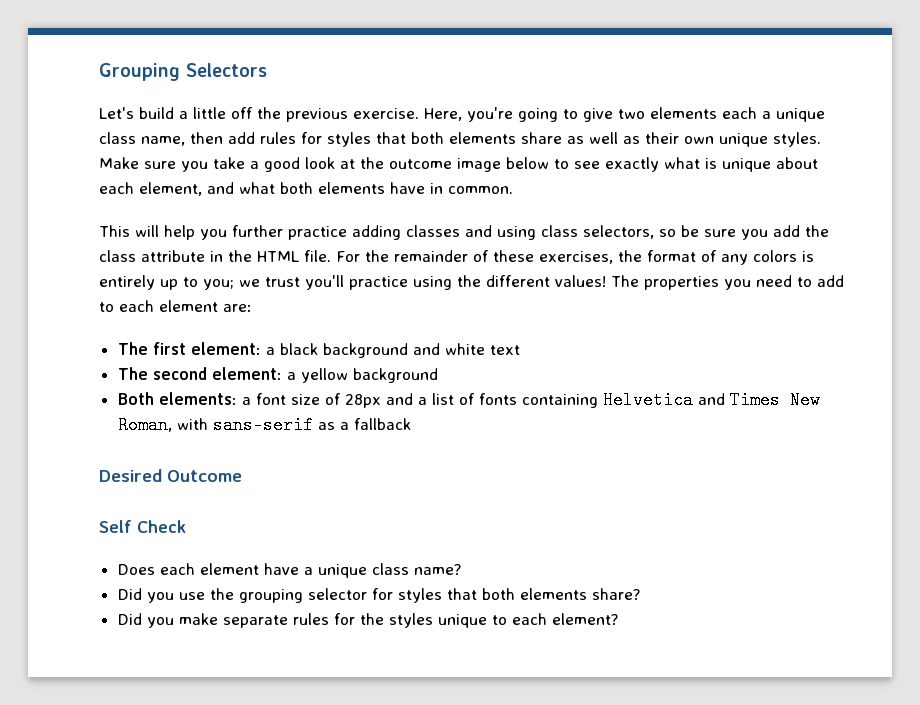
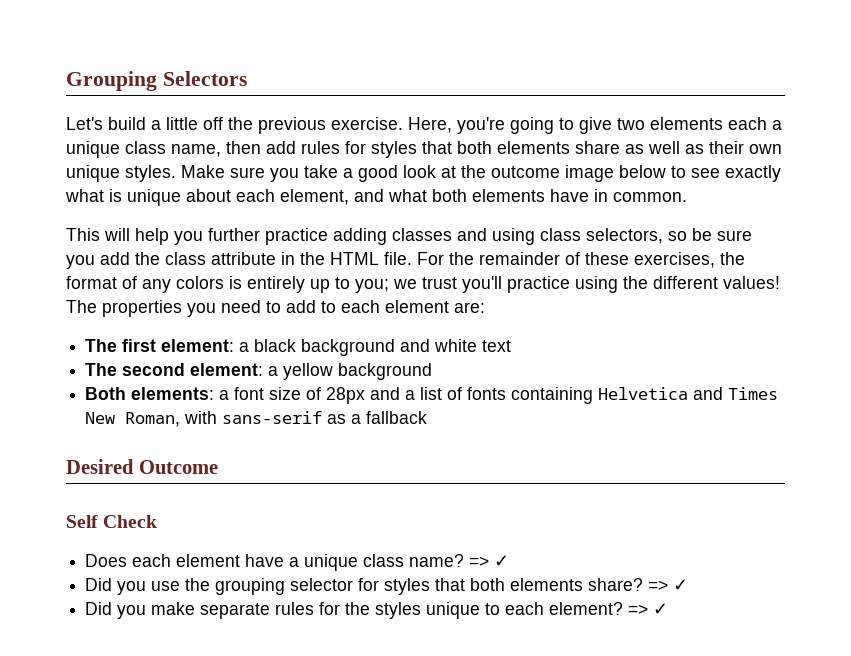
- Does each element have a unique class name?
+ Does each element have a unique class name? => ✓
- Did you use the grouping selector for styles that both elements share?
+ Did you use the grouping selector for styles that both elements share? => ✓
- Did you make separate rules for the styles unique to each element?
+ Did you make separate rules for the styles unique to each element? => ✓

